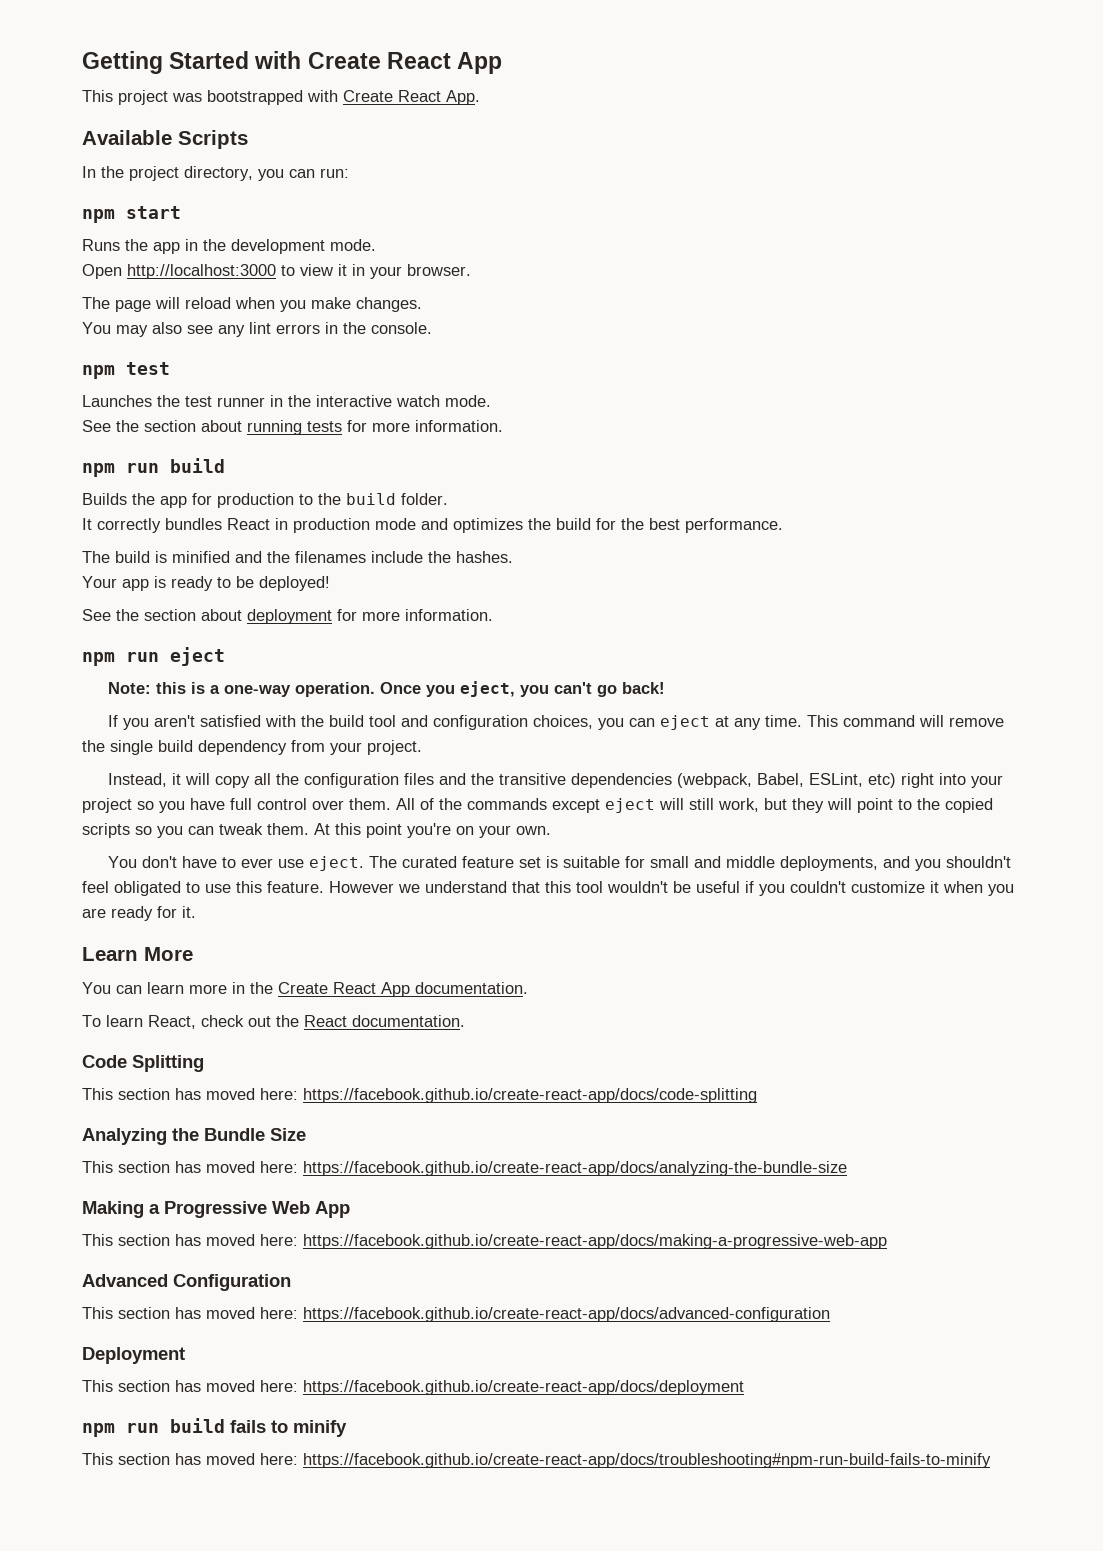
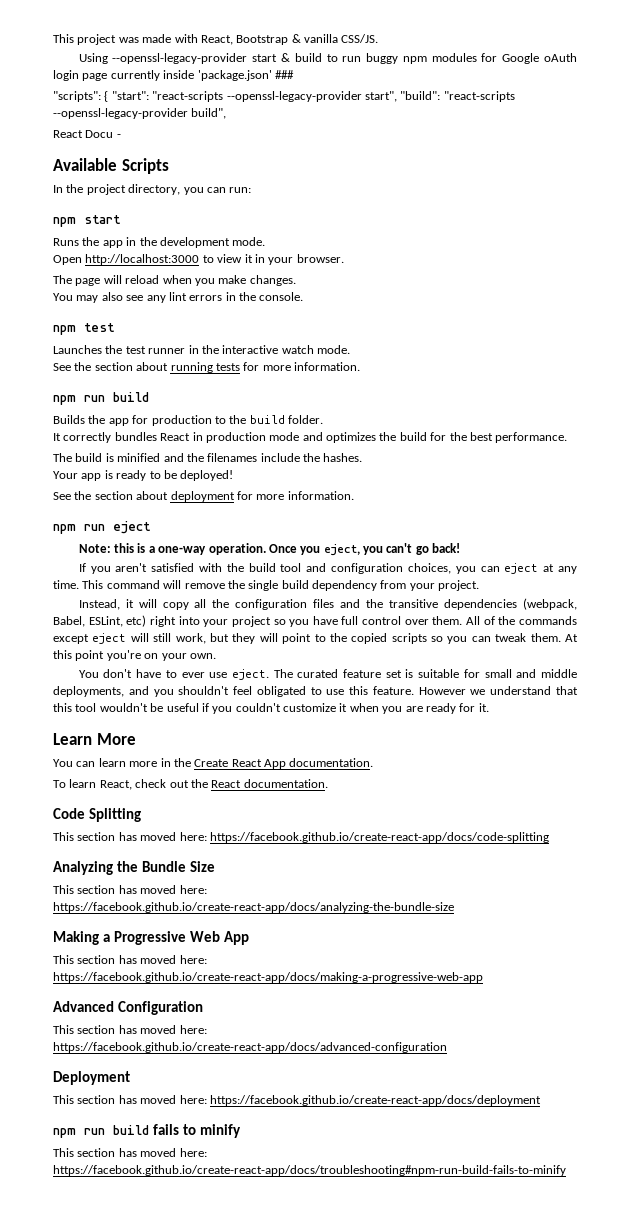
- Getting Started with Create React App
- This project was bootstrapped with Create React App.
+ This project was made with React, Bootstrap & vanilla CSS/JS.
+ Using --openssl-legacy-provider start & build to run buggy npm modules for Google oAuth login page currently inside 'package.json' ###
+ "scripts": { "start": "react-scripts --openssl-legacy-provider start", "build": "react-scripts --openssl-legacy-provider build",
+ React Docu -

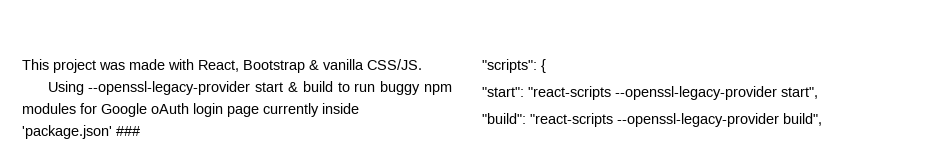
- "scripts": { "start": "react-scripts --openssl-legacy-provider start", "build": "react-scripts --openssl-legacy-provider build",
+ "scripts": {
+ "start": "react-scripts --openssl-legacy-provider start",
+ "build": "react-scripts --openssl-legacy-provider build",
- React Docu -
- Available Scripts
- In the project directory, you can run:
- npm start
- Runs the app in the development mode.
- Open http://localhost:3000 to view it in your browser.
- The page will reload when you make changes.
- You may also see any lint errors in the console.
- npm test
- Launches the test runner in the interactive watch mode.
- See the section about running tests for more information.
- npm run build
- Builds the app for production to the build folder.
- It correctly bundles React in production mode and optimizes the build for the best performance.
- The build is minified and the filenames include the hashes.
- Your app is ready to be deployed!
- See the section about deployment for more information.
- npm run eject
- Note: this is a one-way operation. Once you eject, you can't go back!
- If you aren't satisfied with the build tool and configuration choices, you can eject at any time. This command will remove the single build dependency from your project.
- Instead, it will copy all the configuration files and the transitive dependencies (webpack, Babel, ESLint, etc) right into your project so you have full control over them. All of the commands except eject will still work, but they will point to the copied scripts so you can tweak them. At this point you're on your own.
- You don't have to ever use eject. The curated feature set is suitable for small and middle deployments, and you shouldn't feel obligated to use this feature. However we understand that this tool wouldn't be useful if you couldn't customize it when you are ready for it.
- Learn More
- You can learn more in the Create React App documentation.
- To learn React, check out the React documentation.
- Code Splitting
- This section has moved here: https://facebook.github.io/create-react-app/docs/code-splitting
- Analyzing the Bundle Size
- This section has moved here: https://facebook.github.io/create-react-app/docs/analyzing-the-bundle-size
- Making a Progressive Web App
- This section has moved here: https://facebook.github.io/create-react-app/docs/making-a-progressive-web-app
- Advanced Configuration
- This section has moved here: https://facebook.github.io/create-react-app/docs/advanced-configuration
- Deployment
- This section has moved here: https://facebook.github.io/create-react-app/docs/deployment
- npm run build fails to minify
- This section has moved here: https://facebook.github.io/create-react-app/docs/troubleshooting#npm-run-build-fails-to-minify

